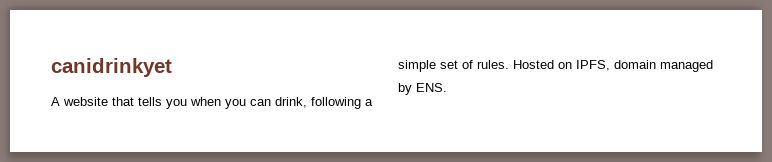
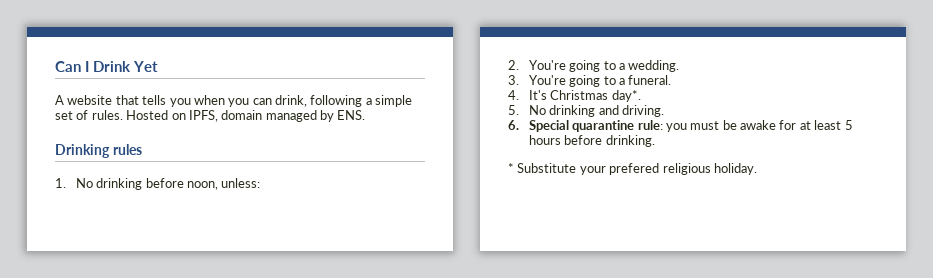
- canidrinkyet
+ Can I Drink Yet
+ Drinking rules
+ 1. No drinking before noon, unless:
+ 2. You're going to a wedding.
+ 3. You're going to a funeral.
+ 4. It's Christmas day*.
+ 5. No drinking and driving.
+ 6. Special quarantine rule: you must be awake for at least 5 hours before drinking.
+ * Substitute your prefered religious holiday.

